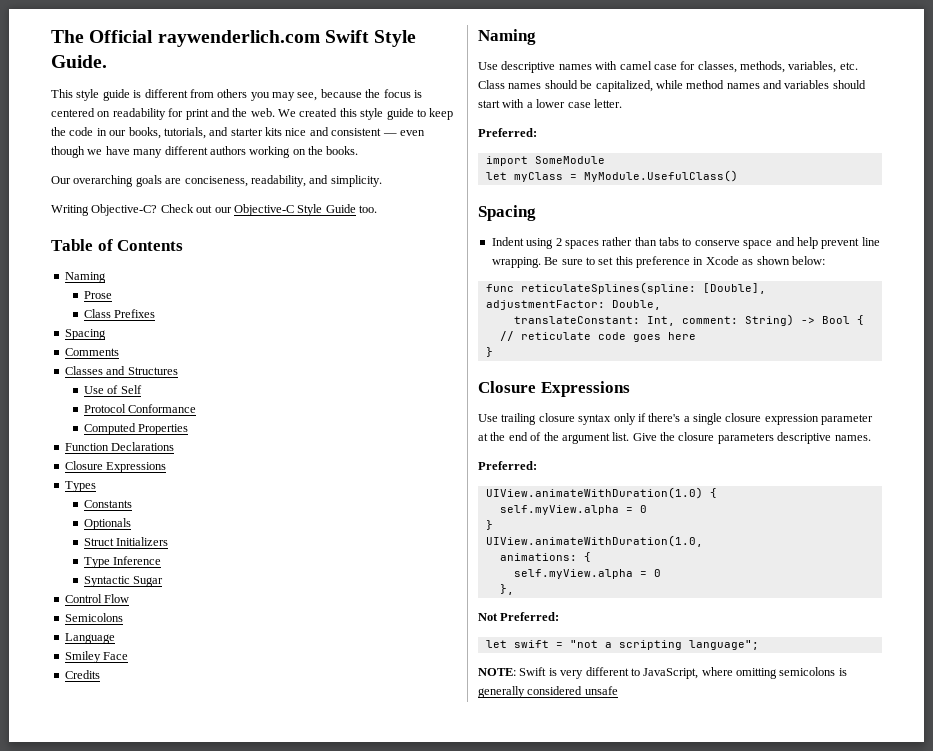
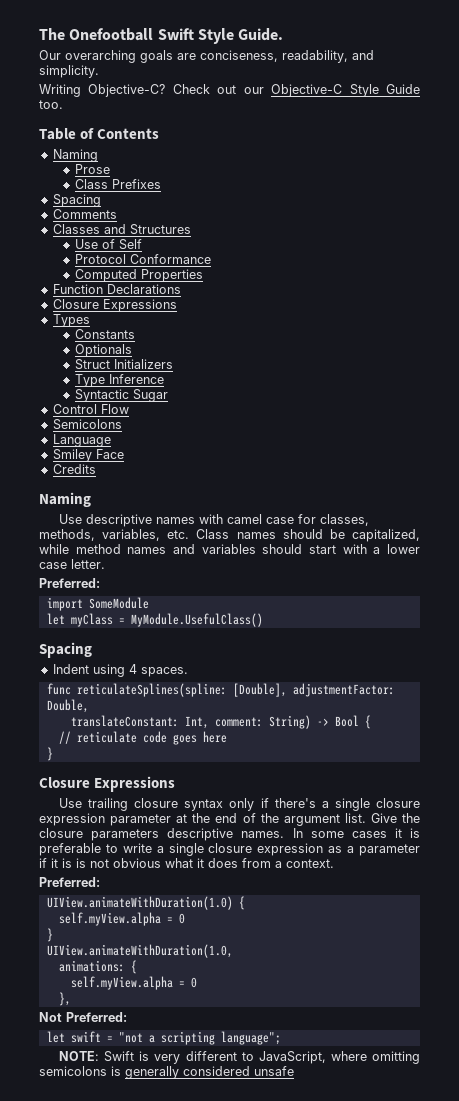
- The Official raywenderlich.com Swift Style Guide.
+ The Onefootball Swift Style Guide.
- This style guide is different from others you may see, because the focus is centered on readability for print and the web. We created this style guide to keep the code in our books, tutorials, and starter kits nice and consistent — even though we have many different authors working on the books.
- Indent using 2 spaces rather than tabs to conserve space and help prevent line wrapping. Be sure to set this preference in Xcode as shown below:
+ Indent using 4 spaces.
+ In some cases it is preferable to write a single closure expression as a parameter if it is is not obvious what it does from a context.

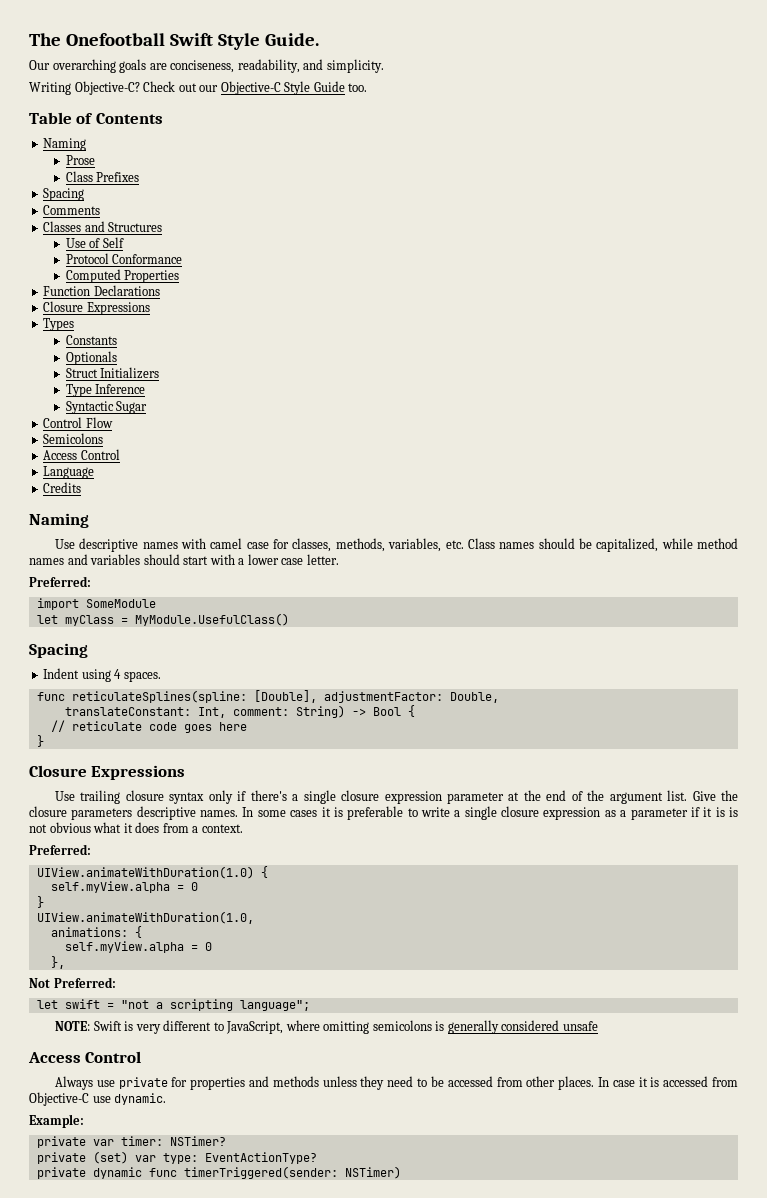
  Semicolons
+ Access Control
- Smiley Face
  NOTE: Swift is very different to JavaScript, where omitting semicolons is generally considered unsafe
+ Access Control
+ Always use private for properties and methods unless they need to be accessed from other places. In case it is accessed from Objective-C use dynamic.
+ Example:
+ private var timer: NSTimer?
+ private (set) var type: EventActionType?
+ private dynamic func timerTriggered(sender: NSTimer)

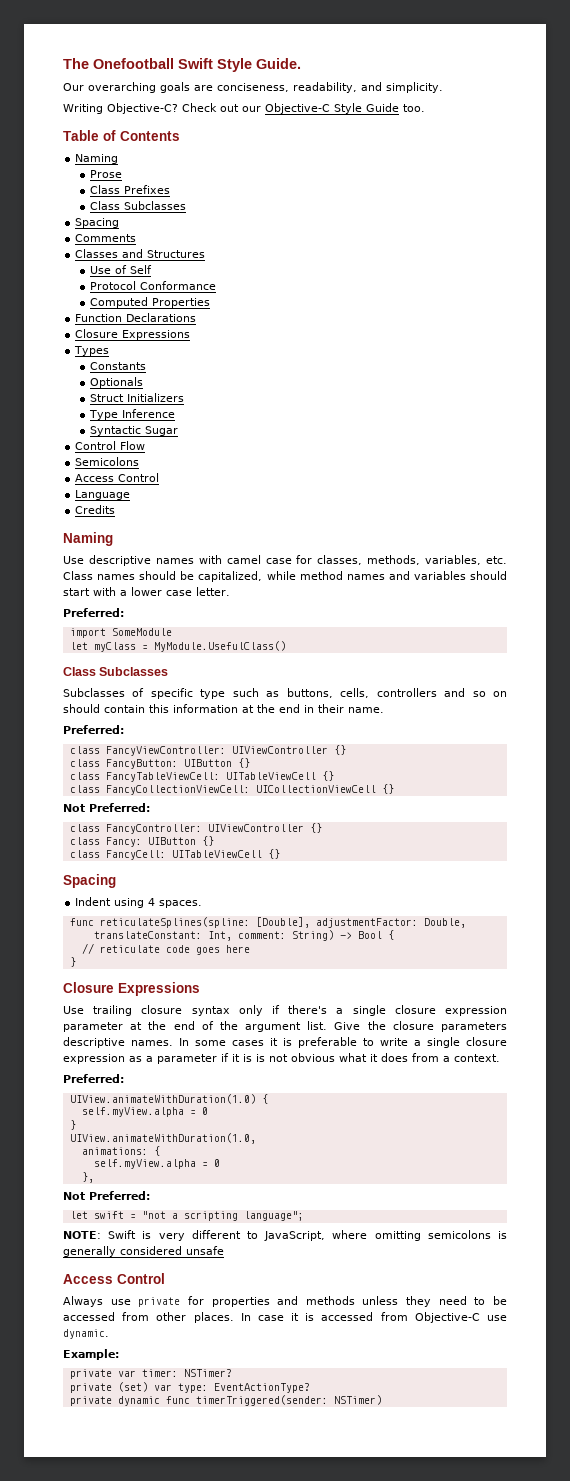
  Class Prefixes
+ Class Subclasses
  let myClass = MyModule.UsefulClass()
+ Class Subclasses
+ Subclasses of specific type such as buttons, cells, controllers and so on should contain this information at the end in their name.
+ Preferred:
+ class FancyViewController: UIViewController {}
+ class FancyButton: UIButton {}
+ class FancyTableViewCell: UITableViewCell {}
+ class FancyCollectionViewCell: UICollectionViewCell {}
+ Not Preferred:
+ class FancyController: UIViewController {}
+ class Fancy: UIButton {}
+ class FancyCell: UITableViewCell {}

